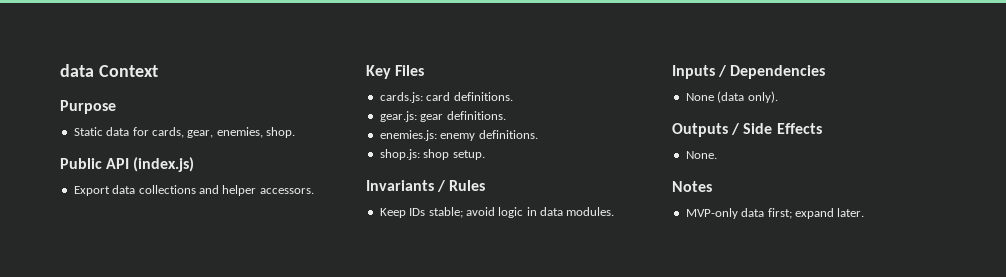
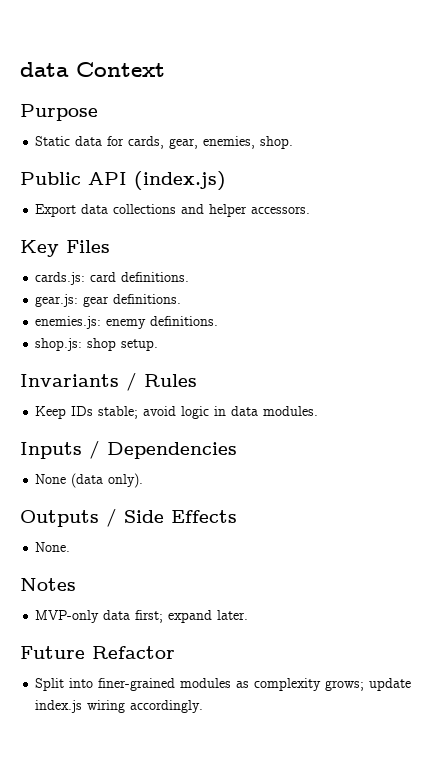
+ Future Refactor
+ Split into finer-grained modules as complexity grows; update index.js wiring accordingly.

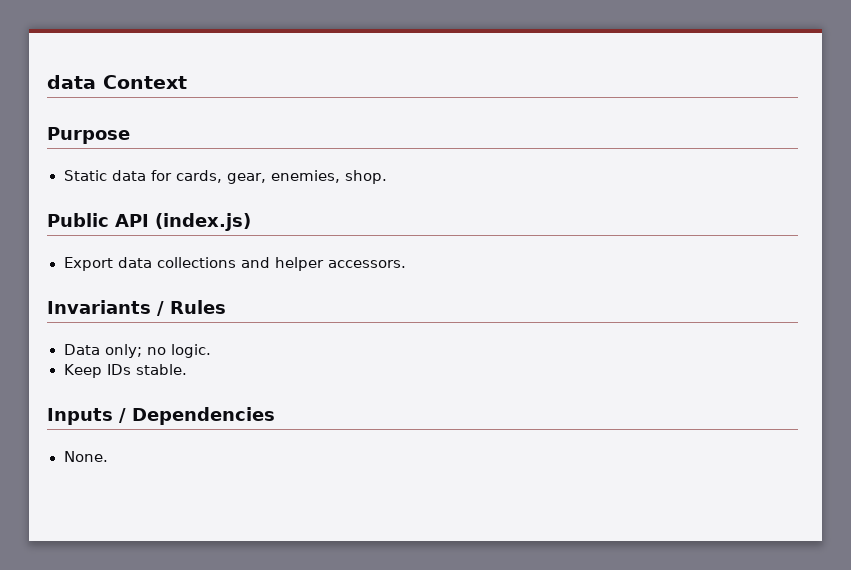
- Key Files
- cards.js: card definitions.
- gear.js: gear definitions.
- enemies.js: enemy definitions.
- shop.js: shop setup.
  Invariants / Rules
- Keep IDs stable; avoid logic in data modules.
+ Data only; no logic.
+ Keep IDs stable.
  Inputs / Dependencies
- None (data only).
- Outputs / Side Effects
  None.
- Notes
- MVP-only data first; expand later.
- Future Refactor
- Split into finer-grained modules as complexity grows; update index.js wiring accordingly.

